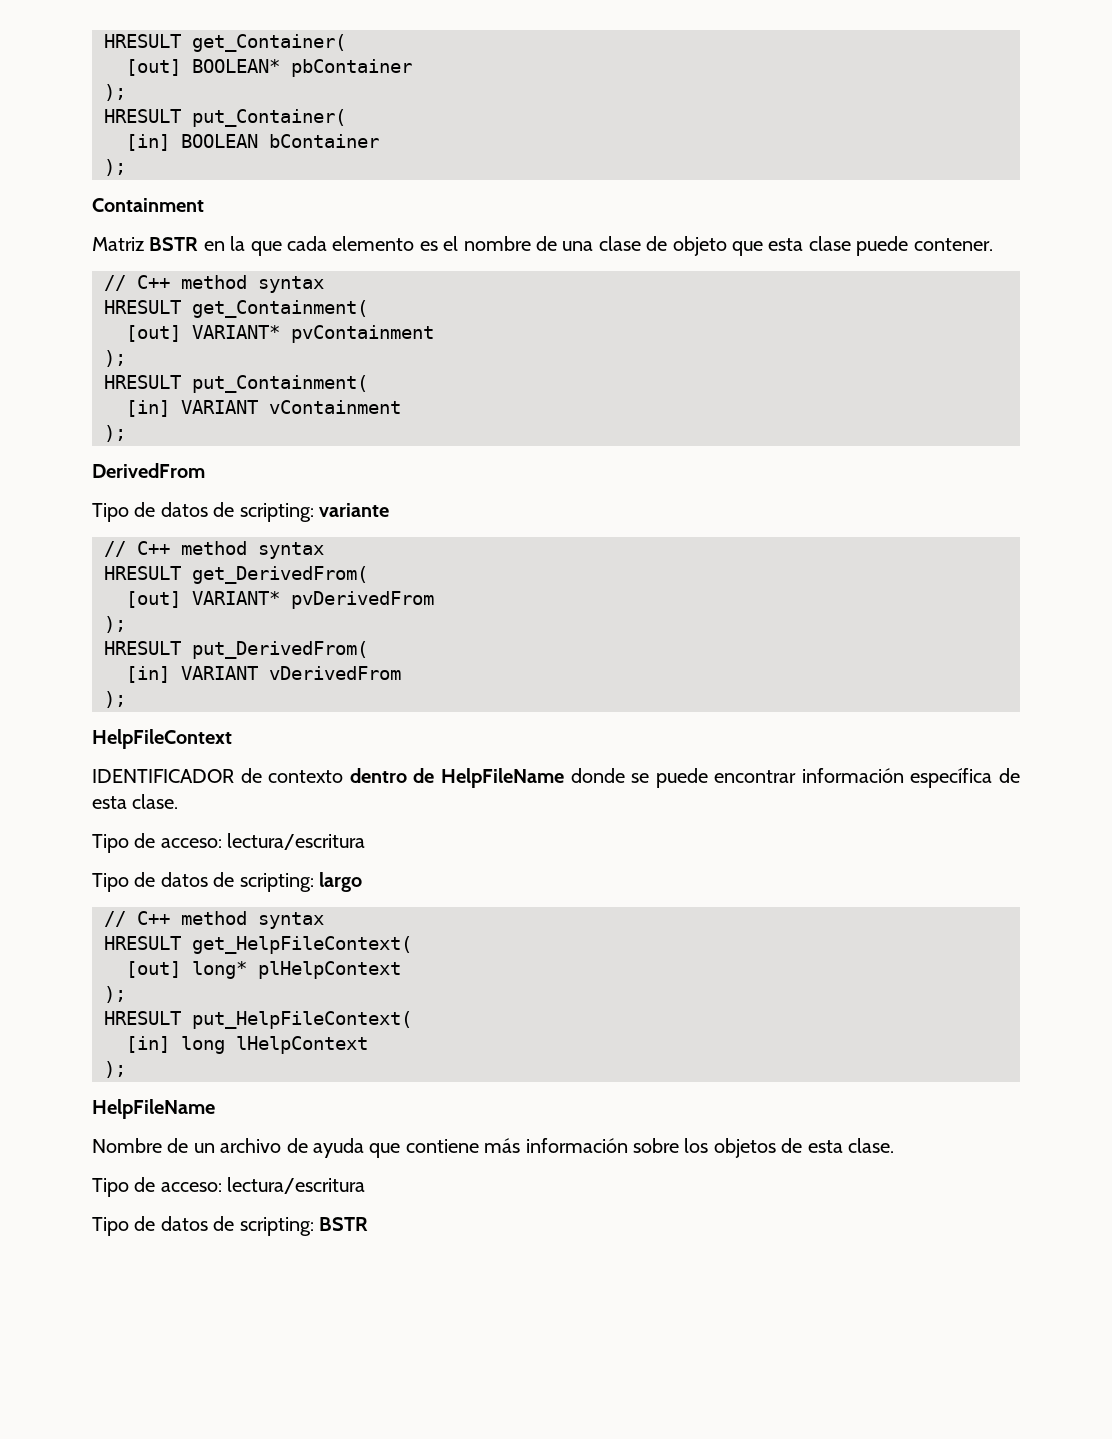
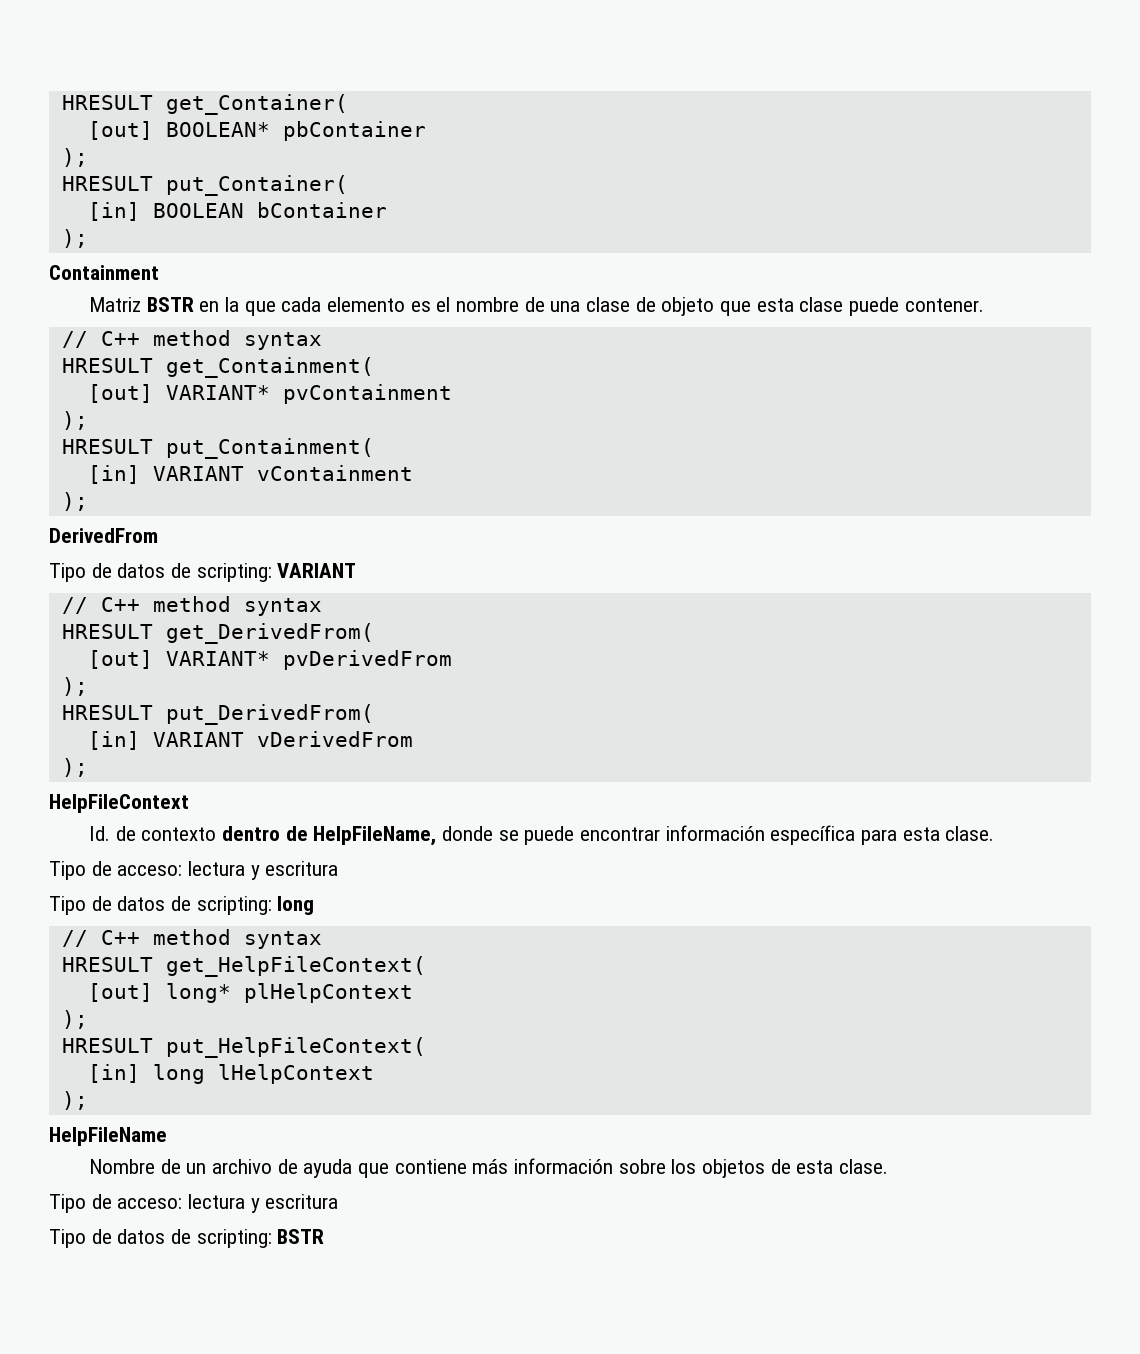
- Tipo de datos de scripting: variante
+ Tipo de datos de scripting: VARIANT
- IDENTIFICADOR de contexto dentro de HelpFileName donde se puede encontrar información específica de esta clase.
- Tipo de acceso: lectura/escritura
- Tipo de datos de scripting: largo
+ Id. de contexto dentro de HelpFileName, donde se puede encontrar información específica para esta clase.
+ Tipo de acceso: lectura y escritura
+ Tipo de datos de scripting: long
  Nombre de un archivo de ayuda que contiene más información sobre los objetos de esta clase.
- Tipo de acceso: lectura/escritura
+ Tipo de acceso: lectura y escritura

